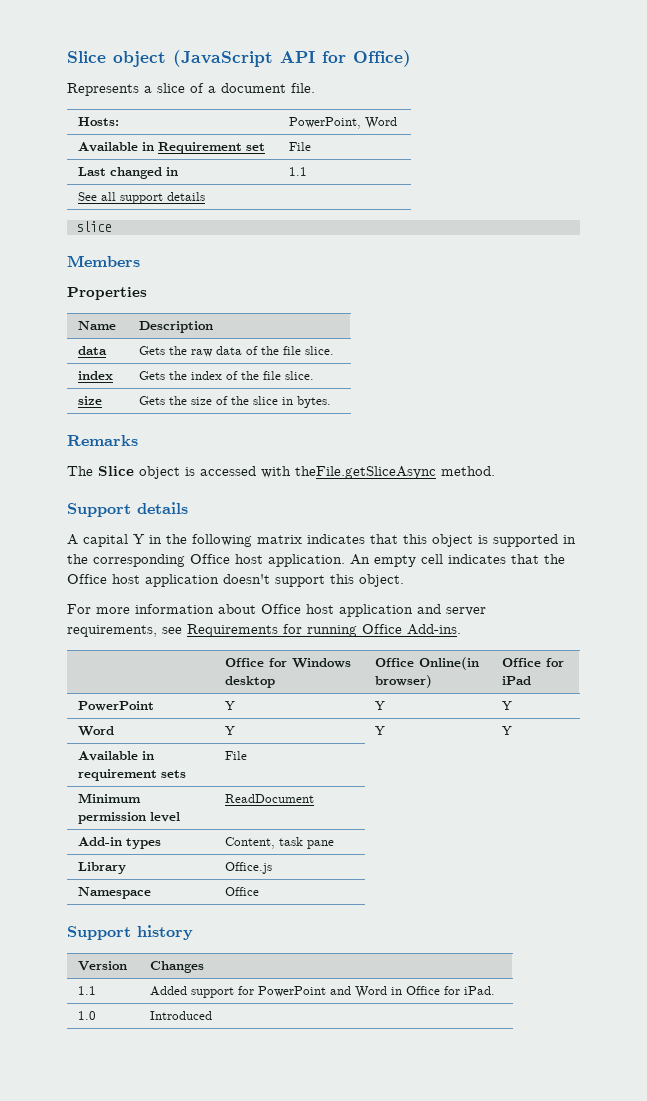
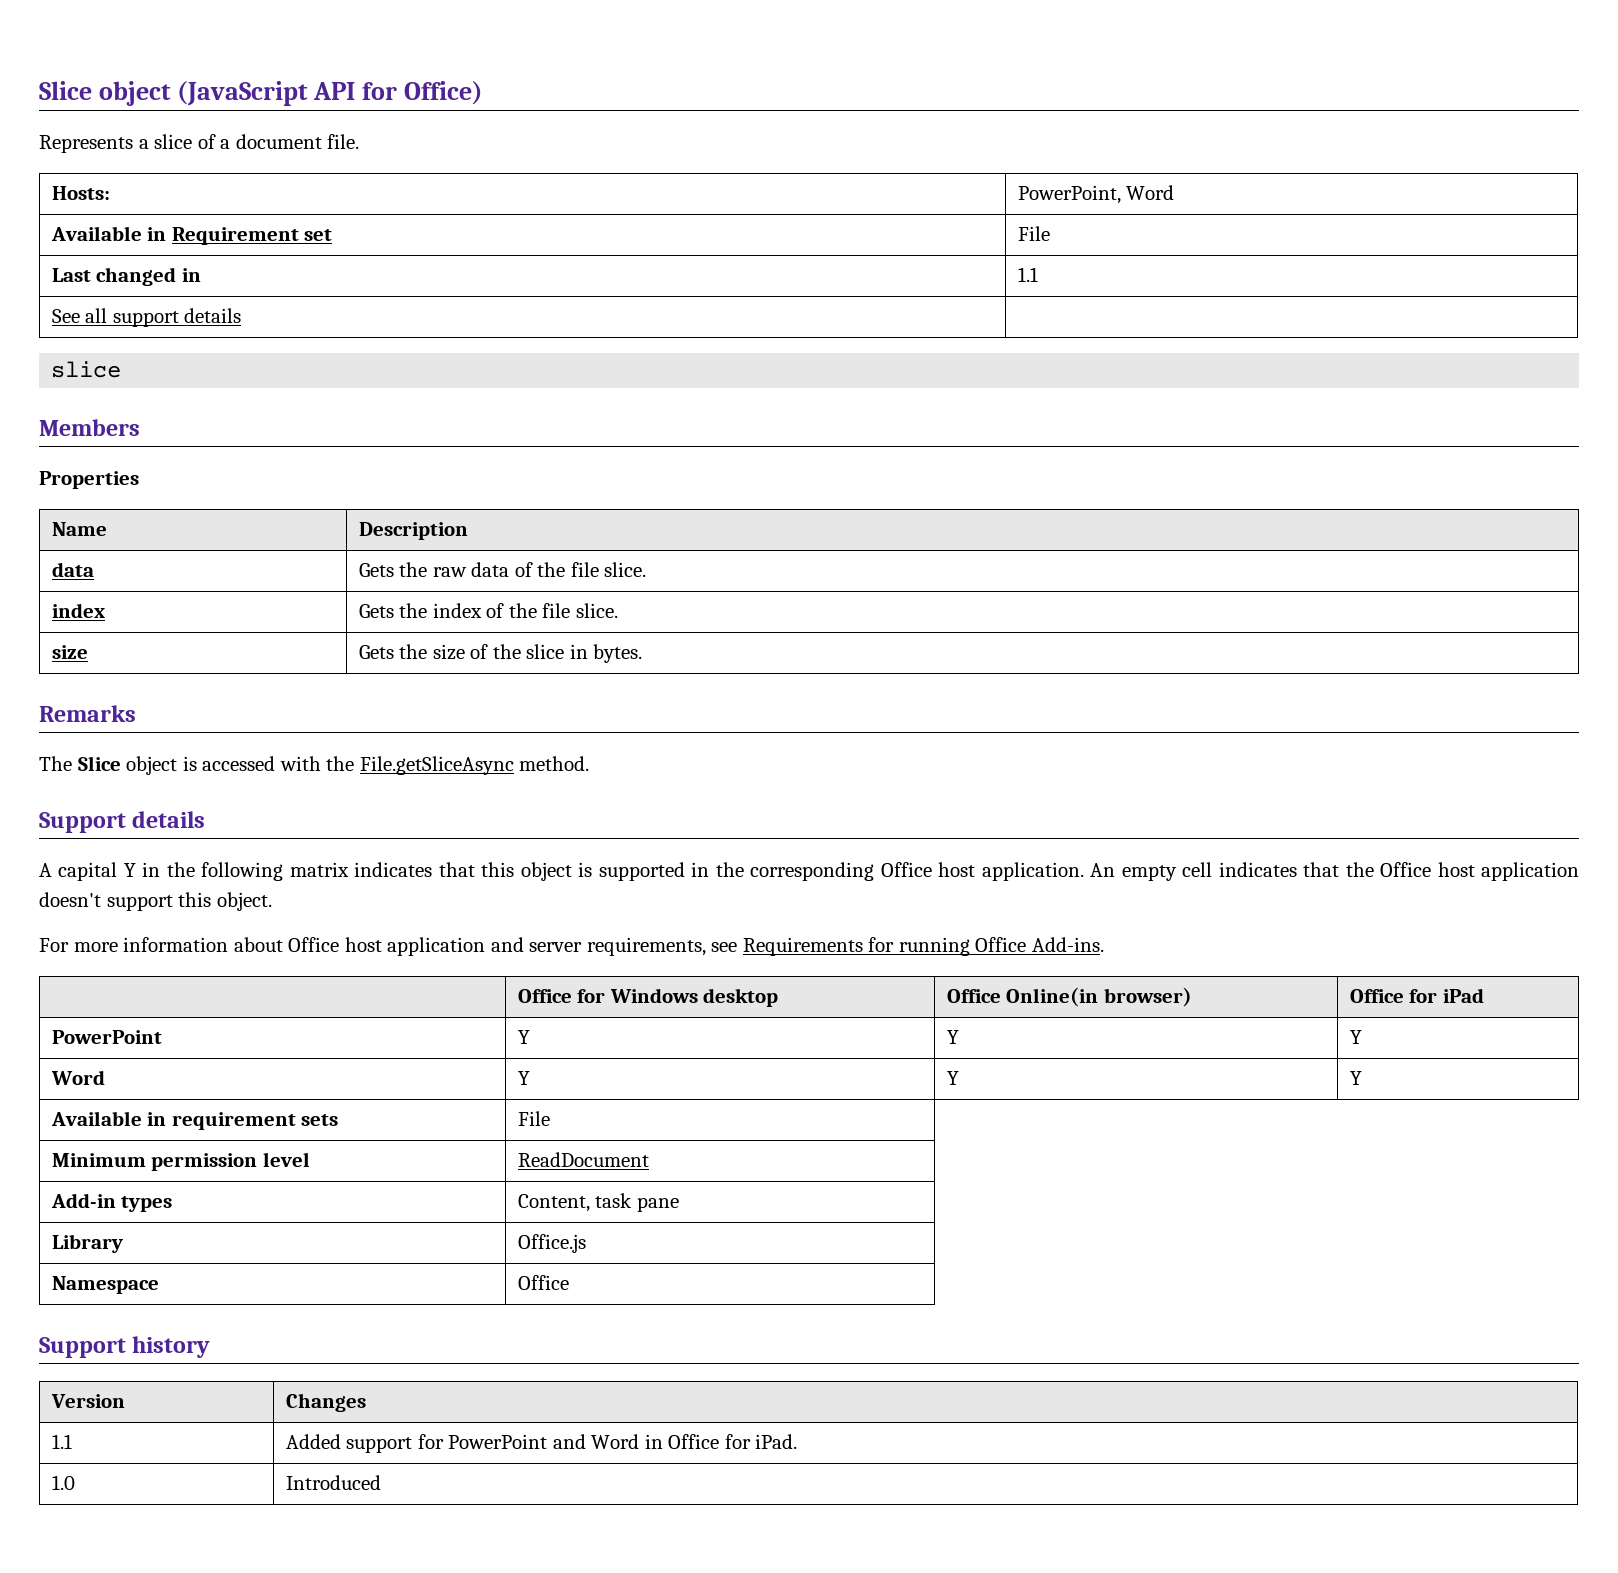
- The Slice object is accessed with theFile.getSliceAsync method.
+ The Slice object is accessed with the File.getSliceAsync method.

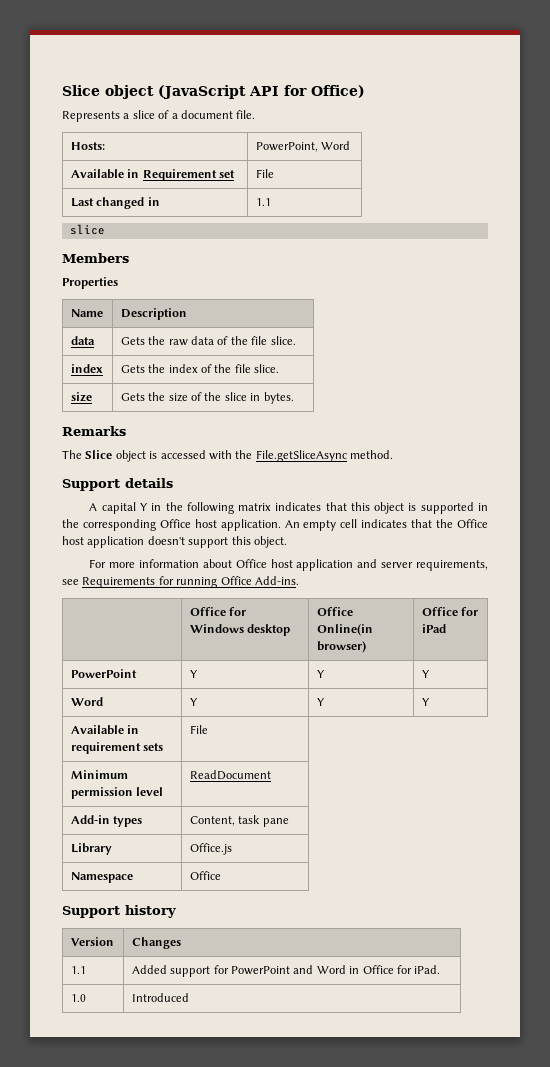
- See all support details |

